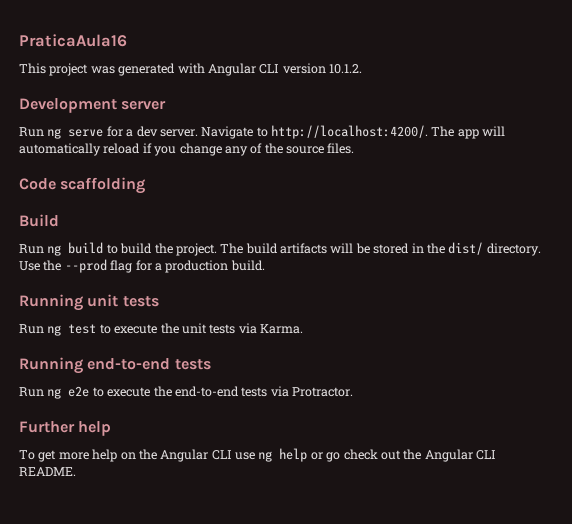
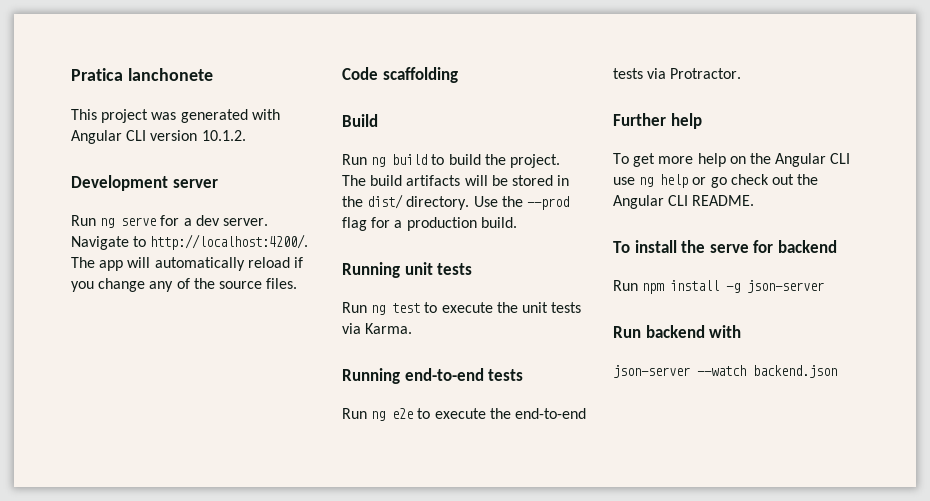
- PraticaAula16
+ Pratica lanchonete
+ To install the serve for backend
+ Run npm install -g json-server
+ Run backend with
+ json-server --watch backend.json

